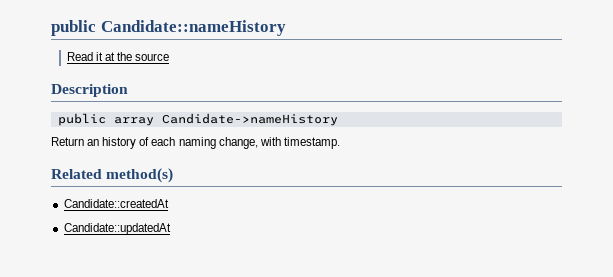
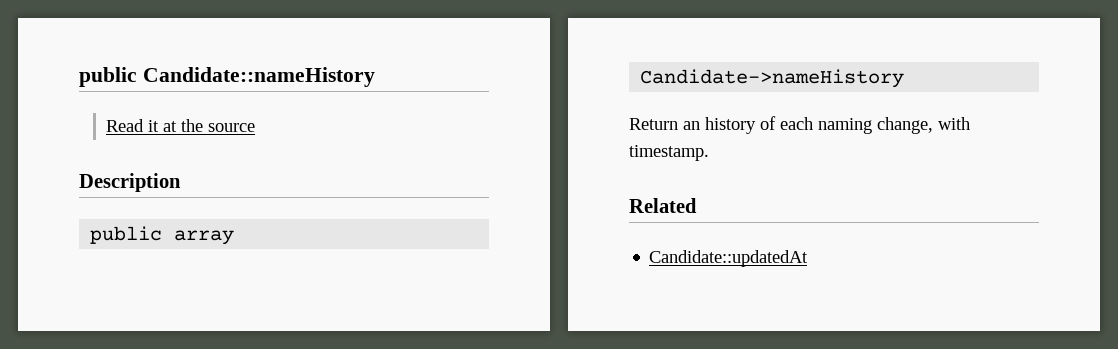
- Related method(s)
- Candidate::createdAt
+ Related

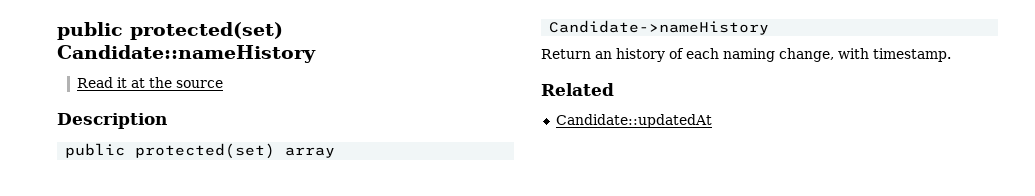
- public Candidate::nameHistory
+ public protected(set) Candidate::nameHistory
- public array Candidate->nameHistory
+ public protected(set) array Candidate->nameHistory

